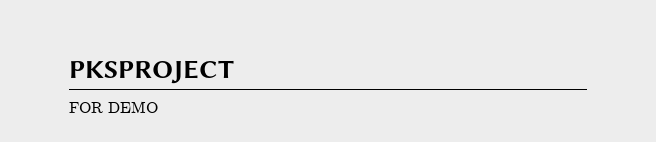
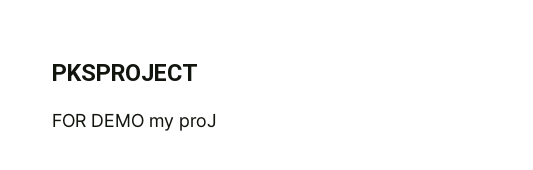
- FOR DEMO
+ FOR DEMO my proJ

